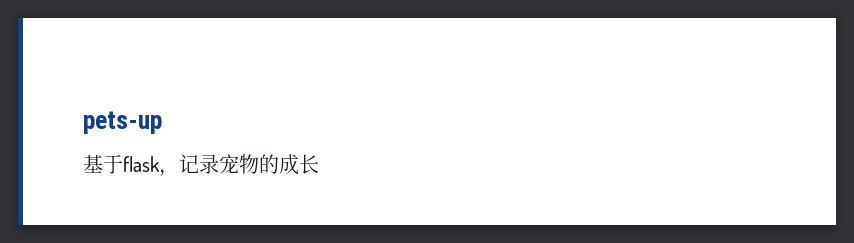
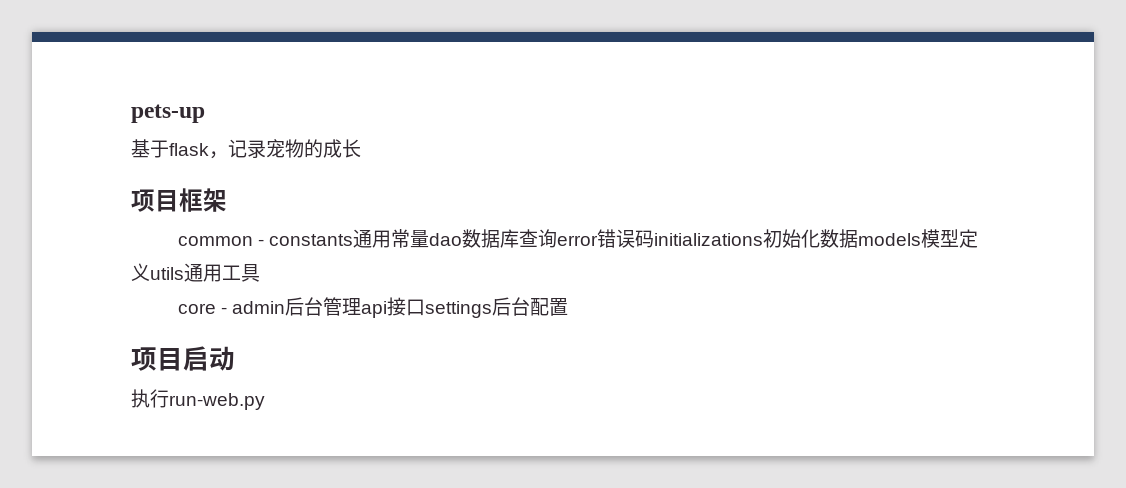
+ 项目框架
+ common - constants通用常量dao数据库查询error错误码initializations初始化数据models模型定义utils通用工具
+ core - admin后台管理api接口settings后台配置
+ 项目启动
+ 执行run-web.py

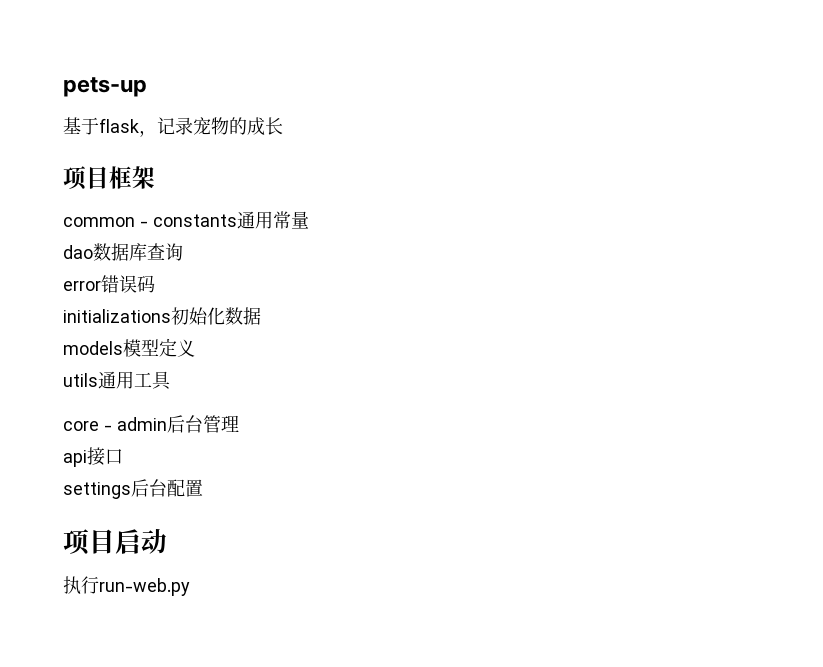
- common - constants通用常量dao数据库查询error错误码initializations初始化数据models模型定义utils通用工具
+ common - constants通用常量
+ dao数据库查询
+ error错误码
+ initializations初始化数据
+ models模型定义
+ utils通用工具
- core - admin后台管理api接口settings后台配置
+ core - admin后台管理
+ api接口
+ settings后台配置

